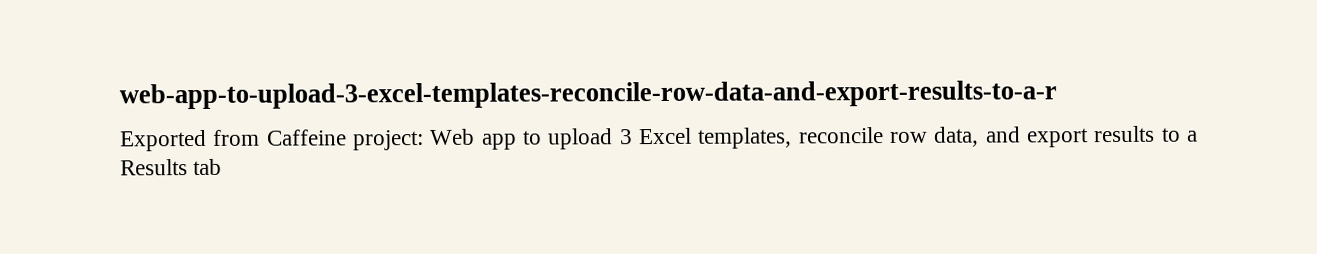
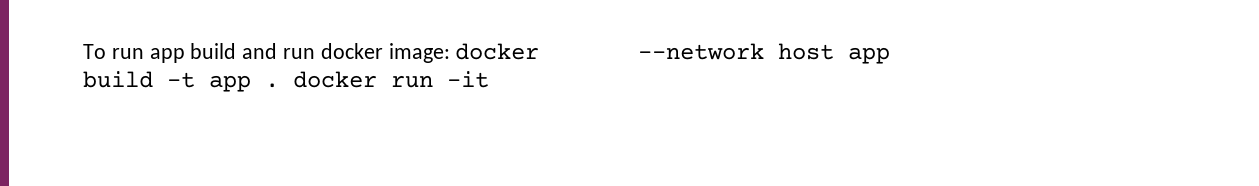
- web-app-to-upload-3-excel-templates-reconcile-row-data-and-export-results-to-a-r
- Exported from Caffeine project: Web app to upload 3 Excel templates, reconcile row data, and export results to a Results tab
+ To run app build and run docker image: docker build -t app . docker run -it --network host app

